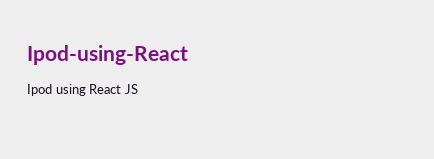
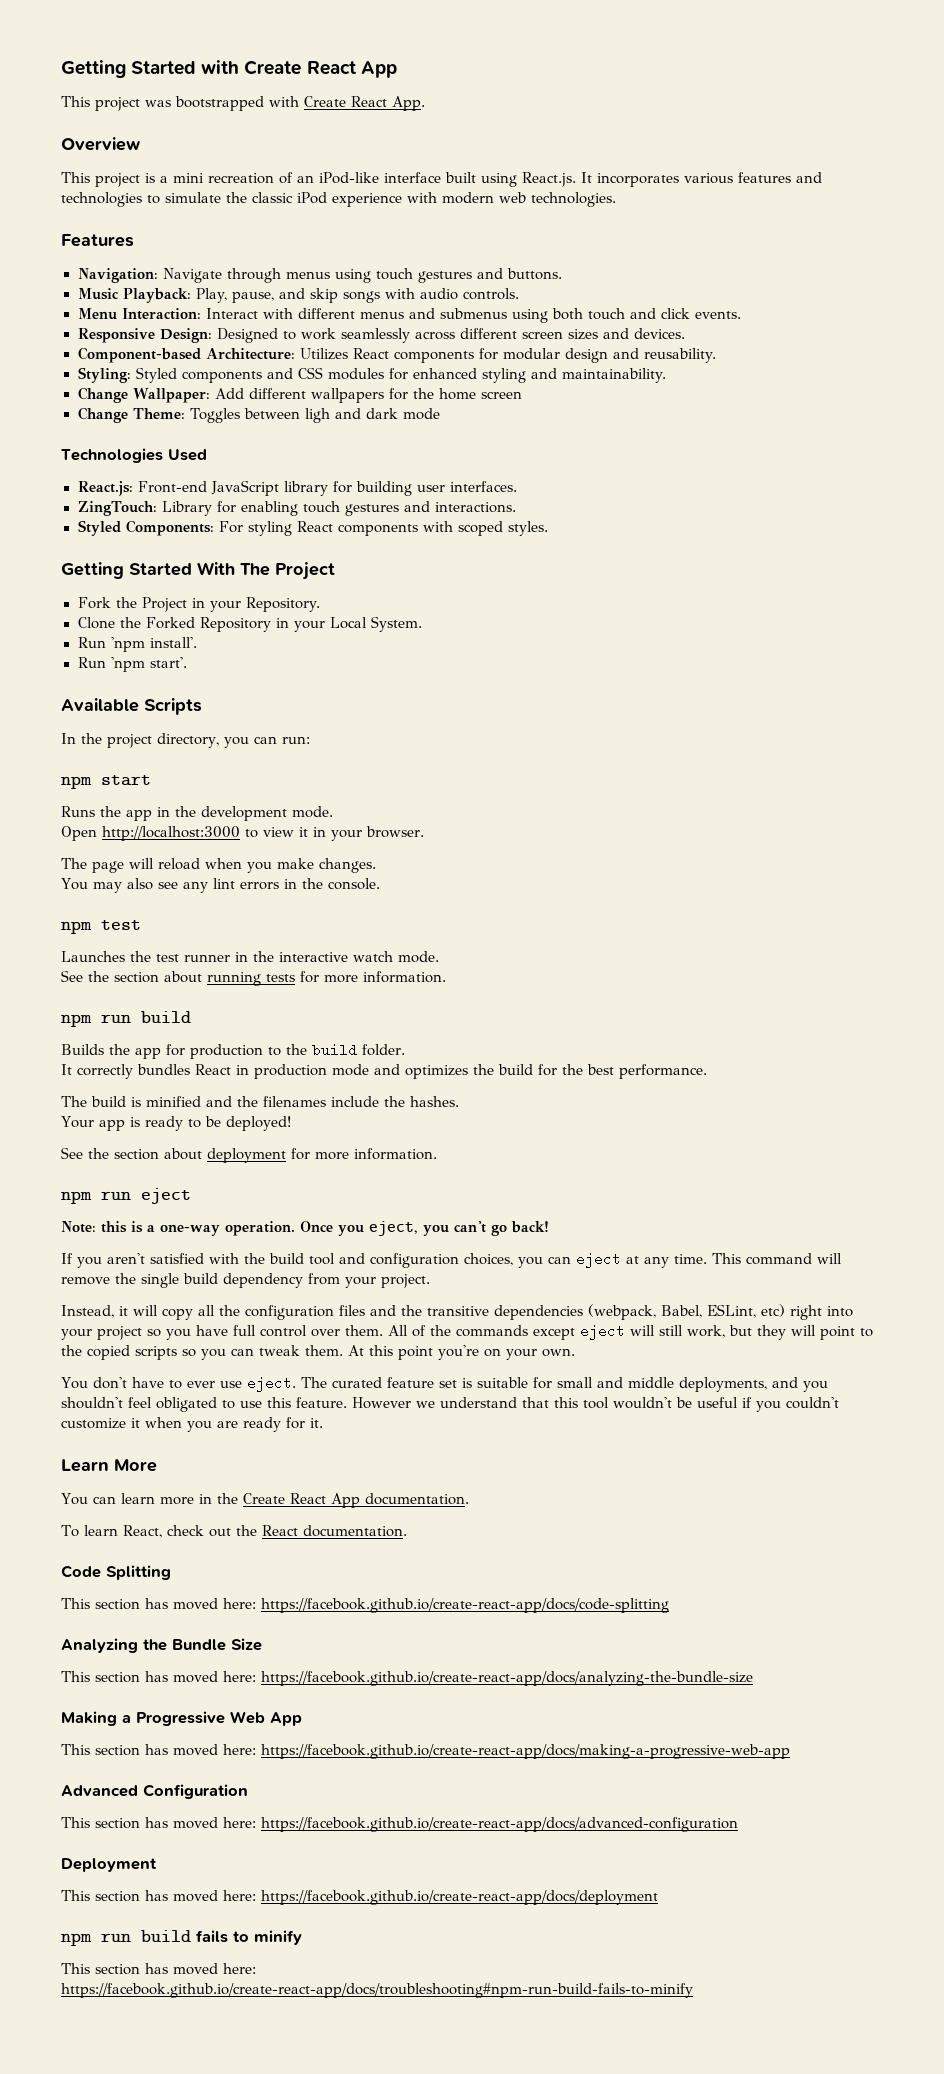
- Ipod-using-React
- Ipod using React JS
+ Getting Started with Create React App
+ This project was bootstrapped with Create React App.
+ Overview
+ This project is a mini recreation of an iPod-like interface built using React.js. It incorporates various features and technologies to simulate the classic iPod experience with modern web technologies.
+ Features
+ Navigation: Navigate through menus using touch gestures and buttons.
+ Music Playback: Play, pause, and skip songs with audio controls.
+ Menu Interaction: Interact with different menus and submenus using both touch and click events.
+ Responsive Design: Designed to work seamlessly across different screen sizes and devices.
+ Component-based Architecture: Utilizes React components for modular design and reusability.
+ Styling: Styled components and CSS modules for enhanced styling and maintainability.
+ Change Wallpaper: Add different wallpapers for the home screen
+ Change Theme: Toggles between ligh and dark mode
+ Technologies Used
+ React.js: Front-end JavaScript library for building user interfaces.
+ ZingTouch: Library for enabling touch gestures and interactions.
+ Styled Components: For styling React components with scoped styles.
+ Getting Started With The Project
+ Fork the Project in your Repository.
+ Clone the Forked Repository in your Local System.
+ Run 'npm install'.
+ Run 'npm start'.
+ Available Scripts
+ In the project directory, you can run:
+ npm start
+ Runs the app in the development mode.
+ Open http://localhost:3000 to view it in your browser.
+ The page will reload when you make changes.
+ You may also see any lint errors in the console.
+ npm test
+ Launches the test runner in the interactive watch mode.
+ See the section about running tests for more information.
+ npm run build
+ Builds the app for production to the build folder.
+ It correctly bundles React in production mode and optimizes the build for the best performance.
+ The build is minified and the filenames include the hashes.
+ Your app is ready to be deployed!
+ See the section about deployment for more information.
+ npm run eject
+ Note: this is a one-way operation. Once you eject, you can't go back!
+ If you aren't satisfied with the build tool and configuration choices, you can eject at any time. This command will remove the single build dependency from your project.
+ Instead, it will copy all the configuration files and the transitive dependencies (webpack, Babel, ESLint, etc) right into your project so you have full control over them. All of the commands except eject will still work, but they will point to the copied scripts so you can tweak them. At this point you're on your own.
+ You don't have to ever use eject. The curated feature set is suitable for small and middle deployments, and you shouldn't feel obligated to use this feature. However we understand that this tool wouldn't be useful if you couldn't customize it when you are ready for it.
+ Learn More
+ You can learn more in the Create React App documentation.
+ To learn React, check out the React documentation.
+ Code Splitting
+ This section has moved here: https://facebook.github.io/create-react-app/docs/code-splitting
+ Analyzing the Bundle Size
+ This section has moved here: https://facebook.github.io/create-react-app/docs/analyzing-the-bundle-size
+ Making a Progressive Web App
+ This section has moved here: https://facebook.github.io/create-react-app/docs/making-a-progressive-web-app
+ Advanced Configuration
+ This section has moved here: https://facebook.github.io/create-react-app/docs/advanced-configuration
+ Deployment
+ This section has moved here: https://facebook.github.io/create-react-app/docs/deployment
+ npm run build fails to minify
+ This section has moved here: https://facebook.github.io/create-react-app/docs/troubleshooting#npm-run-build-fails-to-minify

